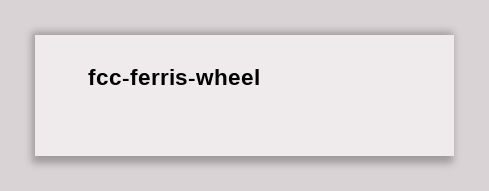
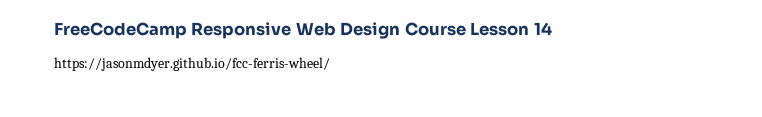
- fcc-ferris-wheel
+ FreeCodeCamp Responsive Web Design Course Lesson 14
+ https://jasonmdyer.github.io/fcc-ferris-wheel/

